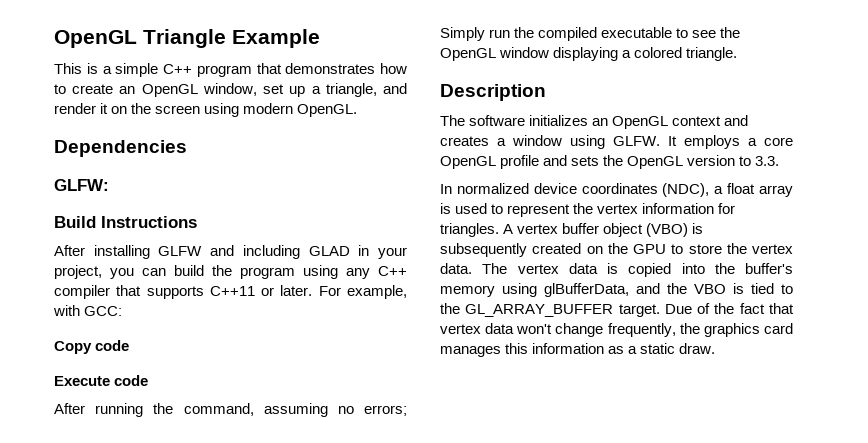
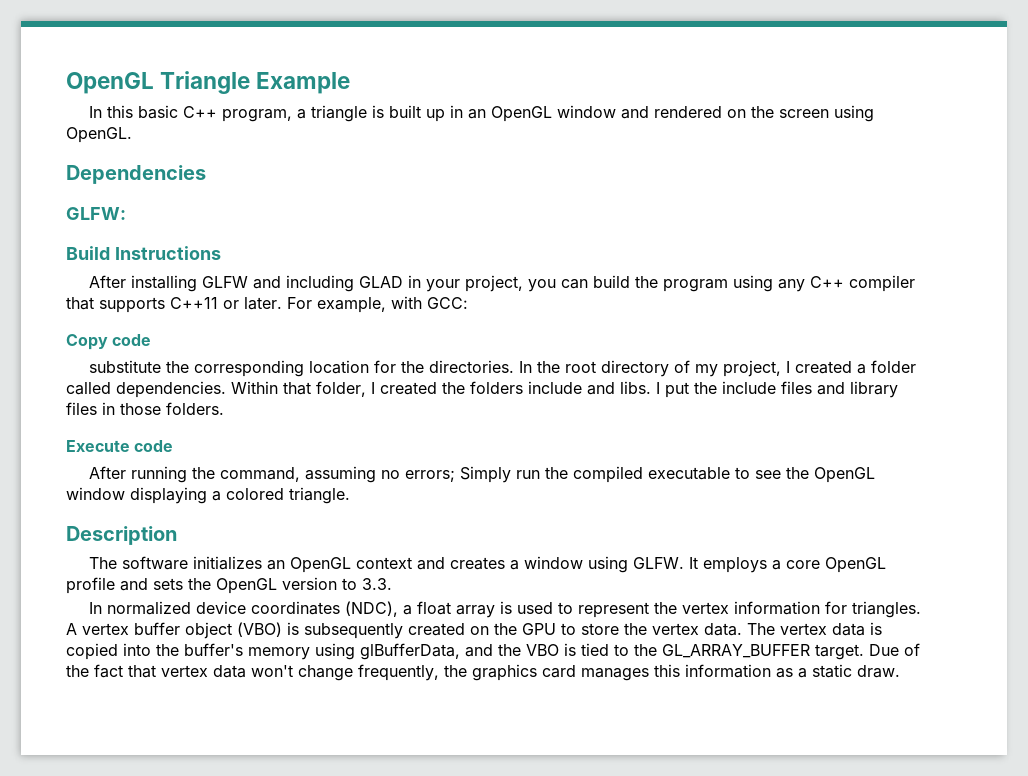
- This is a simple C++ program that demonstrates how to create an OpenGL window, set up a triangle, and render it on the screen using modern OpenGL.
+ In this basic C++ program, a triangle is built up in an OpenGL window and rendered on the screen using OpenGL.
+ substitute the corresponding location for the directories. In the root directory of my project, I created a folder called dependencies. Within that folder, I created the folders include and libs. I put the include files and library files in those folders.

